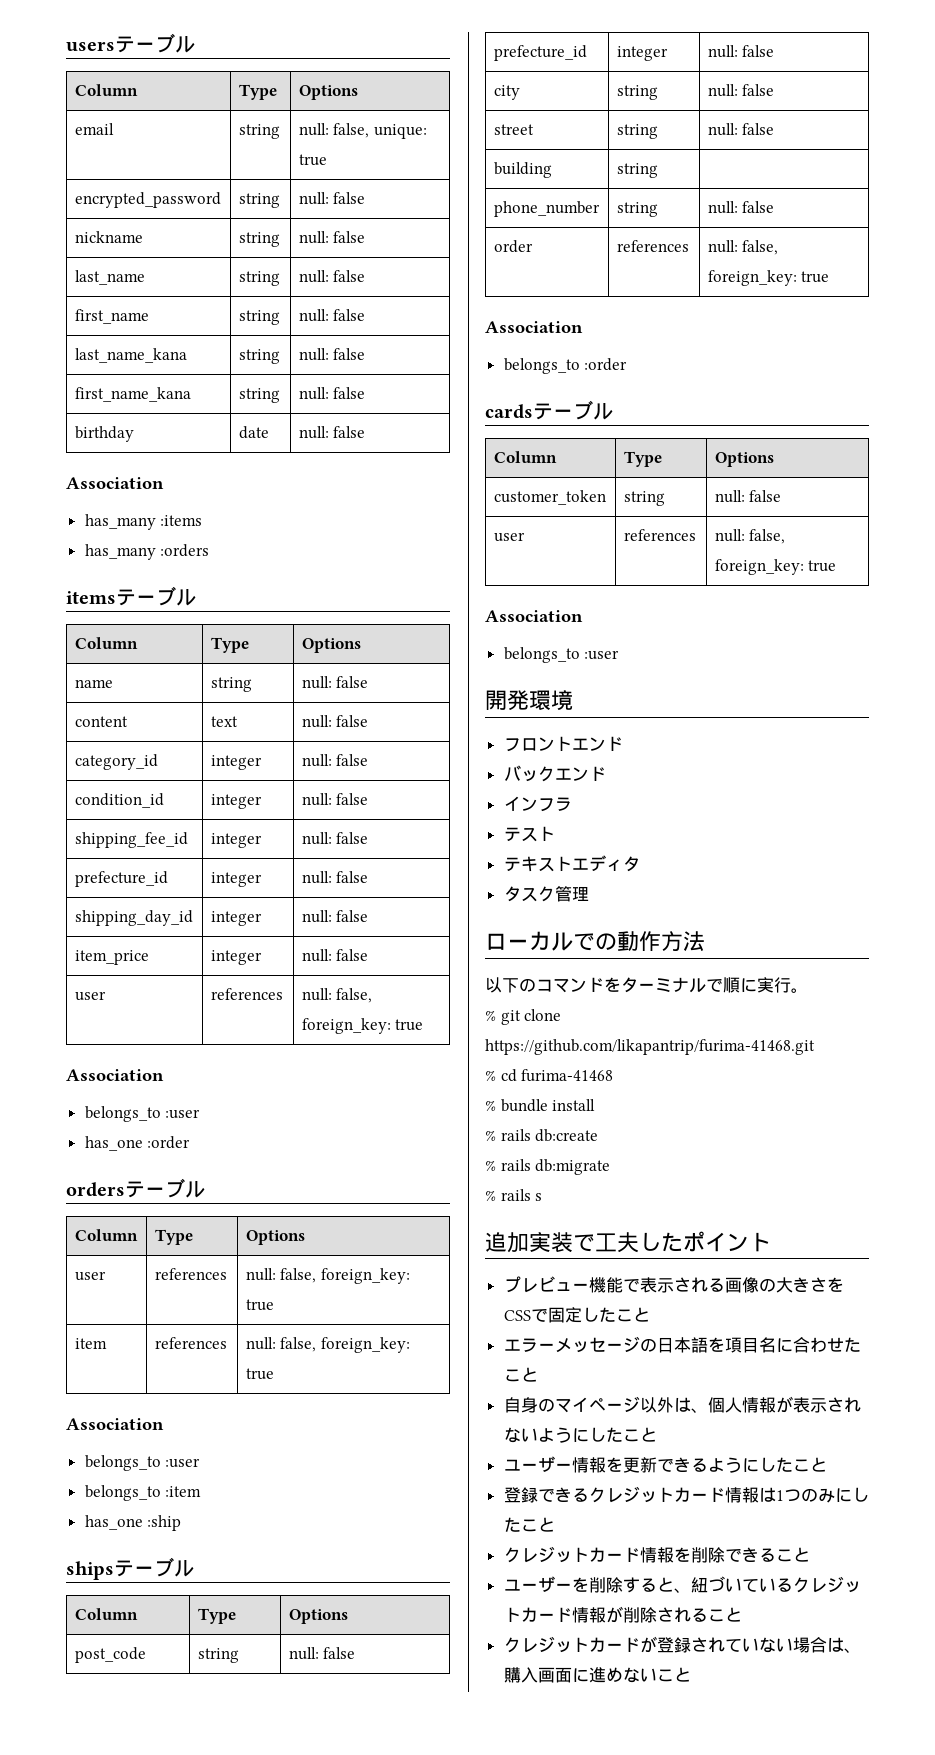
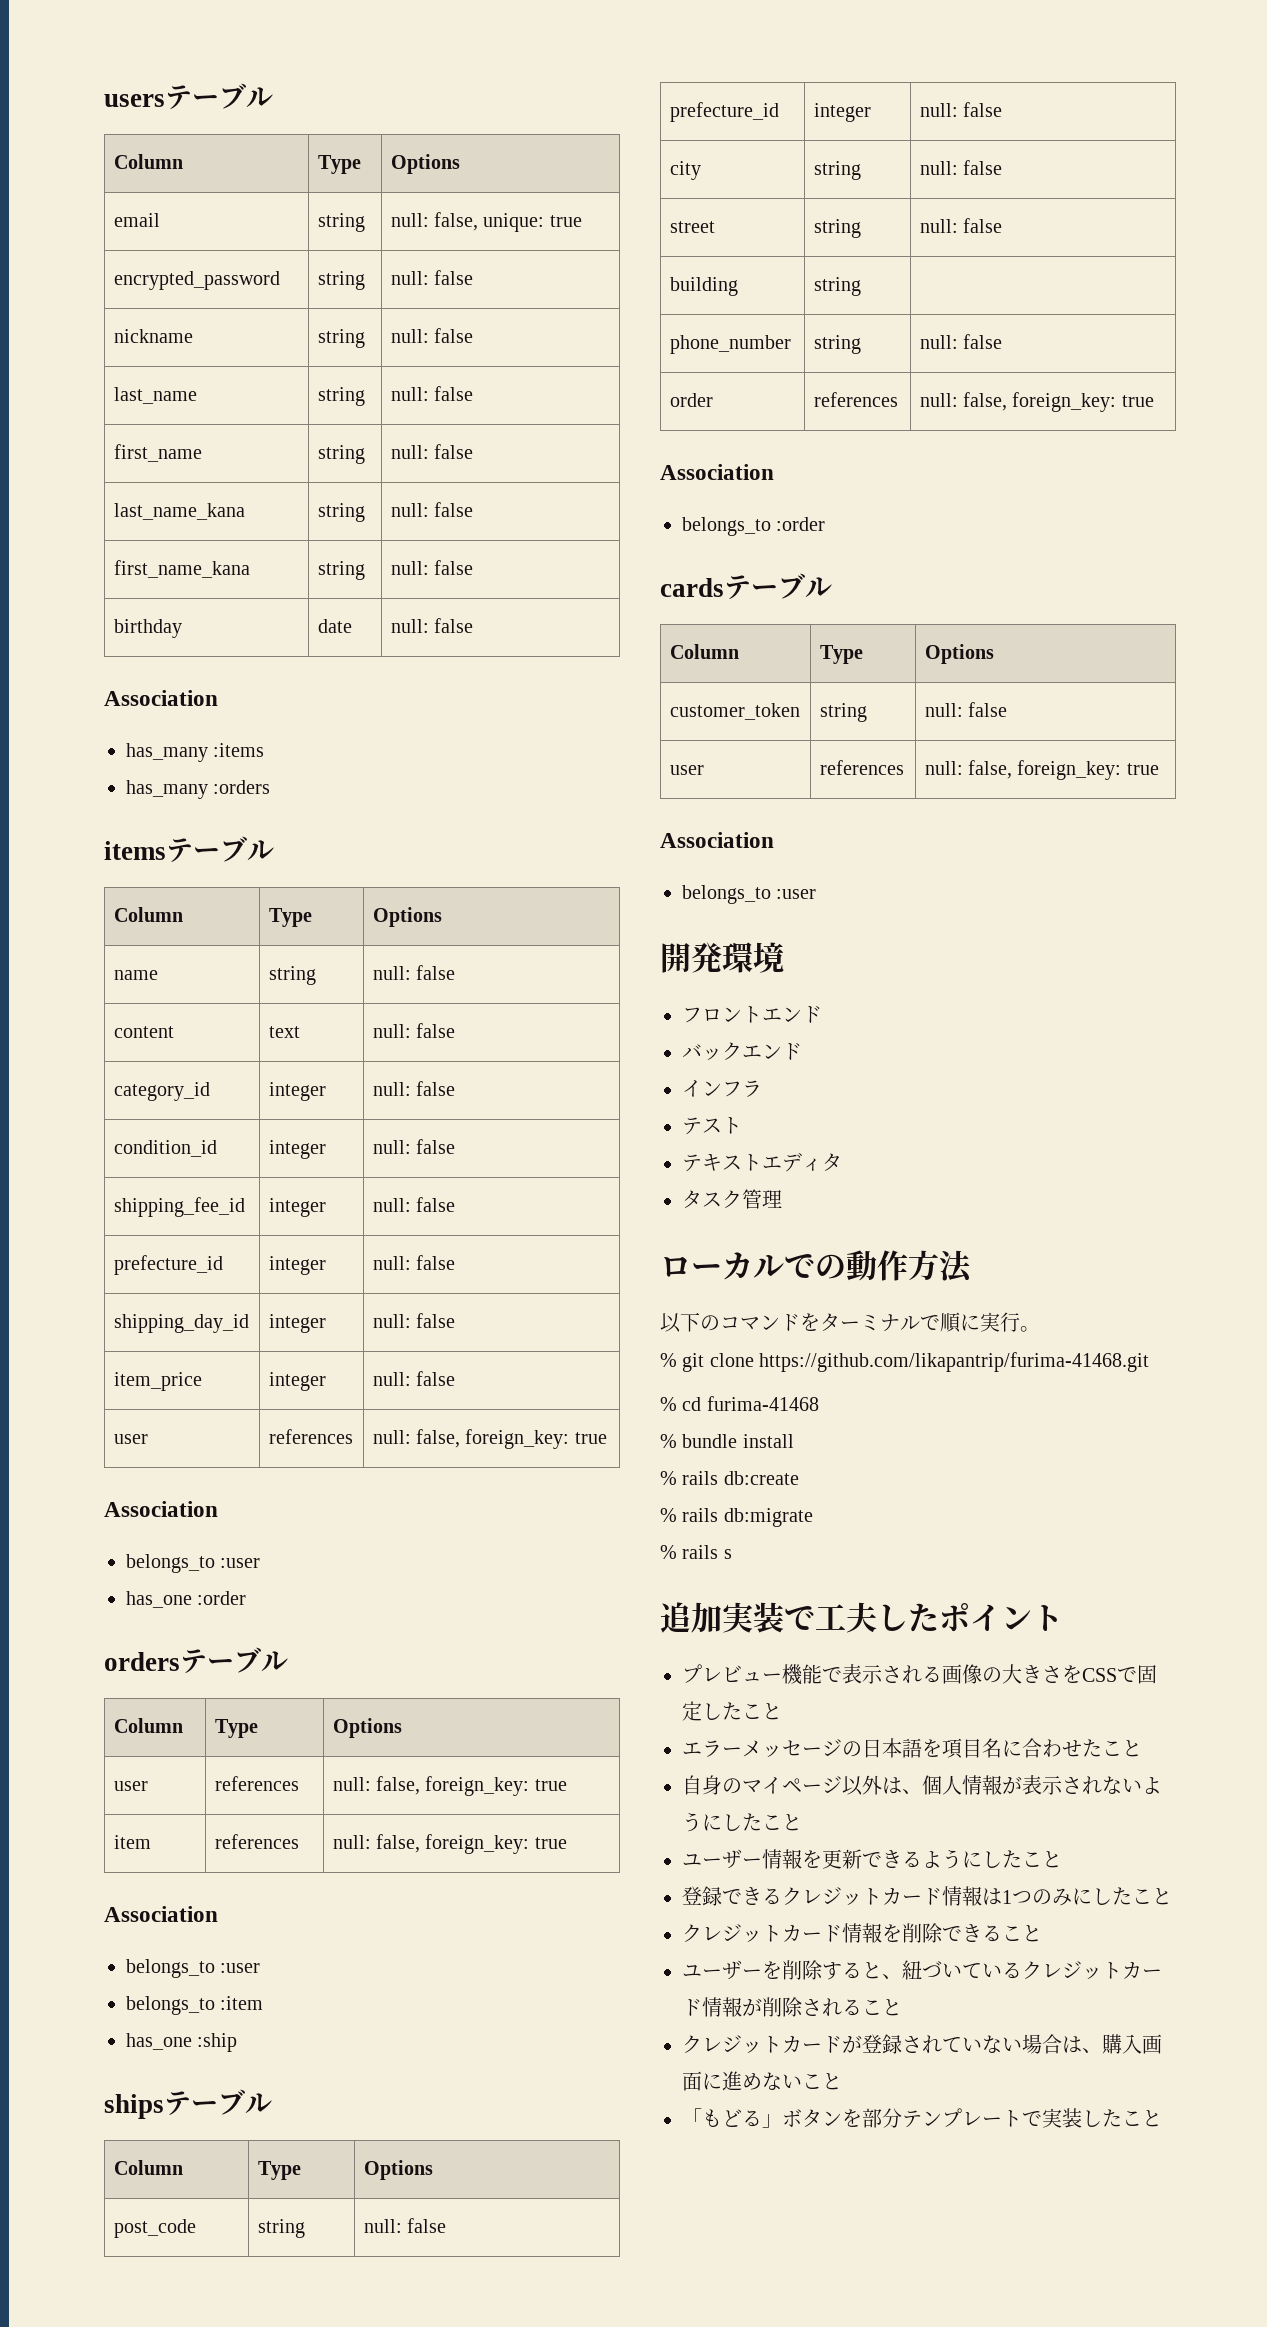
+ 「もどる」ボタンを部分テンプレートで実装したこと

